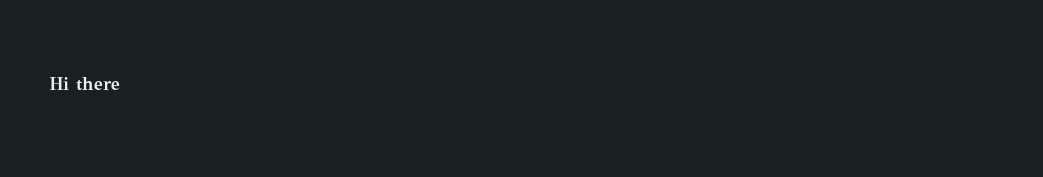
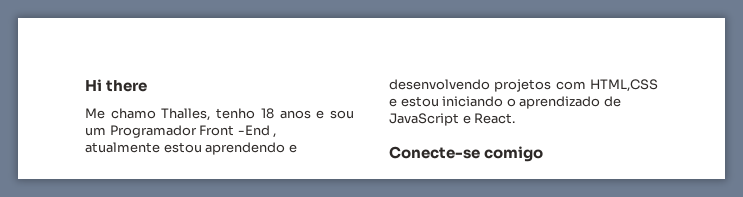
+ Me chamo Thalles, tenho 18 anos e sou um Programador Front -End , atualmente estou aprendendo e desenvolvendo projetos com HTML,CSS e estou iniciando o aprendizado de JavaScript e React.
+ Conecte-se comigo

